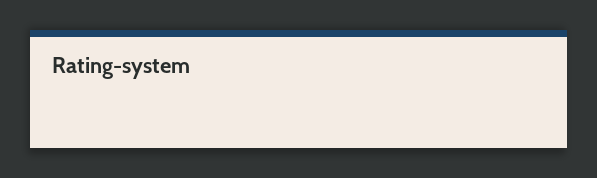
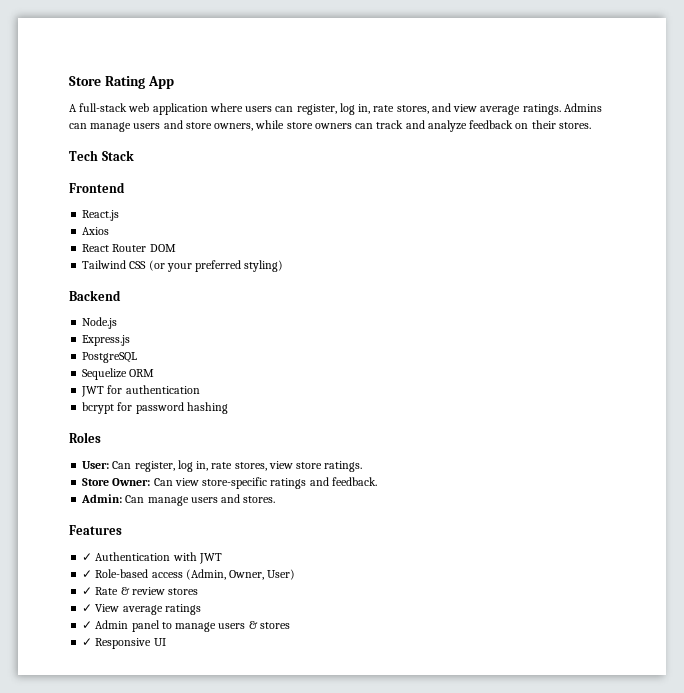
- Rating-system
+ Store Rating App
+ A full-stack web application where users can register, log in, rate stores, and view average ratings. Admins can manage users and store owners, while store owners can track and analyze feedback on their stores.
+ Tech Stack
+ Frontend
+ React.js
+ Axios
+ React Router DOM
+ Tailwind CSS (or your preferred styling)
+ Backend
+ Node.js
+ Express.js
+ PostgreSQL
+ Sequelize ORM
+ JWT for authentication
+ bcrypt for password hashing
+ Roles
+ User: Can register, log in, rate stores, view store ratings.
+ Store Owner: Can view store-specific ratings and feedback.
+ Admin: Can manage users and stores.
+ Features
+ ✓ Authentication with JWT
+ ✓ Role-based access (Admin, Owner, User)
+ ✓ Rate & review stores
+ ✓ View average ratings
+ ✓ Admin panel to manage users & stores
+ ✓ Responsive UI

